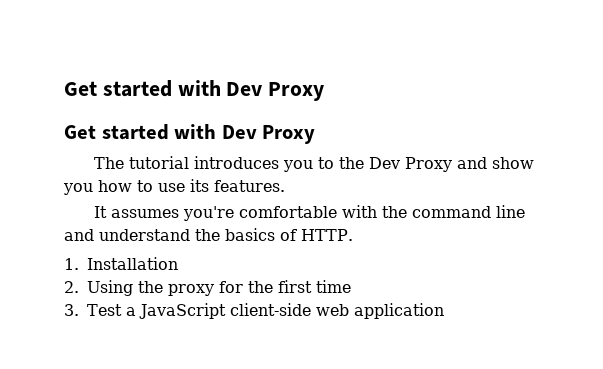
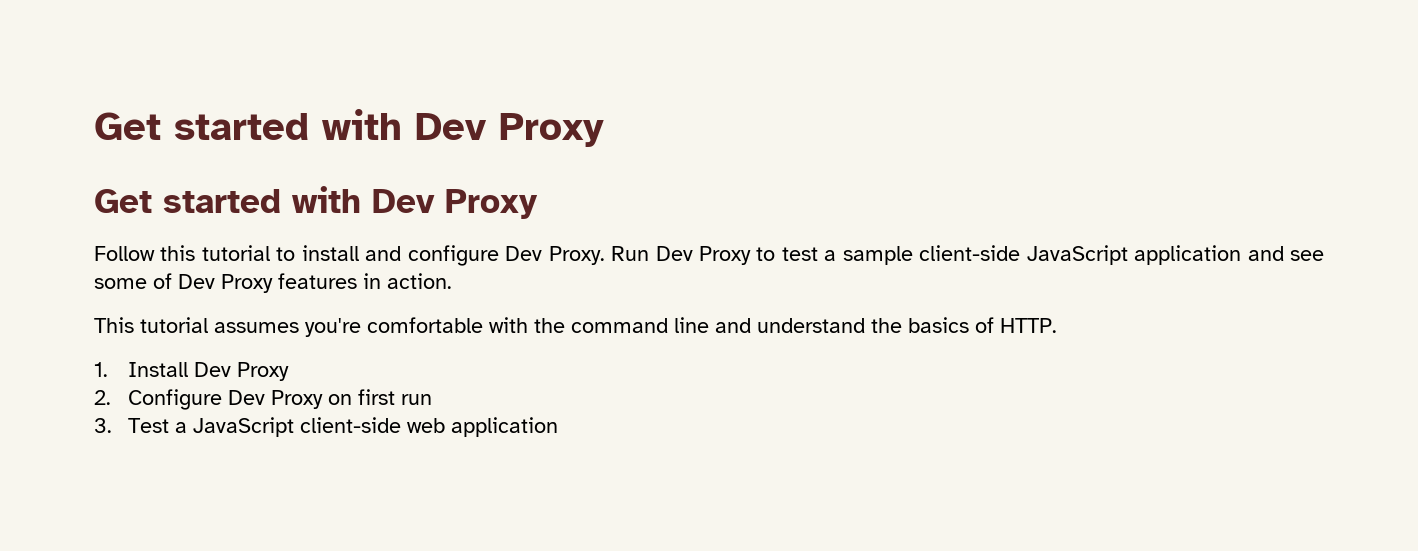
- The tutorial introduces you to the Dev Proxy and show you how to use its features.
- It assumes you're comfortable with the command line and understand the basics of HTTP.
+ Follow this tutorial to install and configure Dev Proxy. Run Dev Proxy to test a sample client-side JavaScript application and see some of Dev Proxy features in action.
+ This tutorial assumes you're comfortable with the command line and understand the basics of HTTP.
- 1. Installation
- 2. Using the proxy for the first time
+ 1. Install Dev Proxy
+ 2. Configure Dev Proxy on first run

